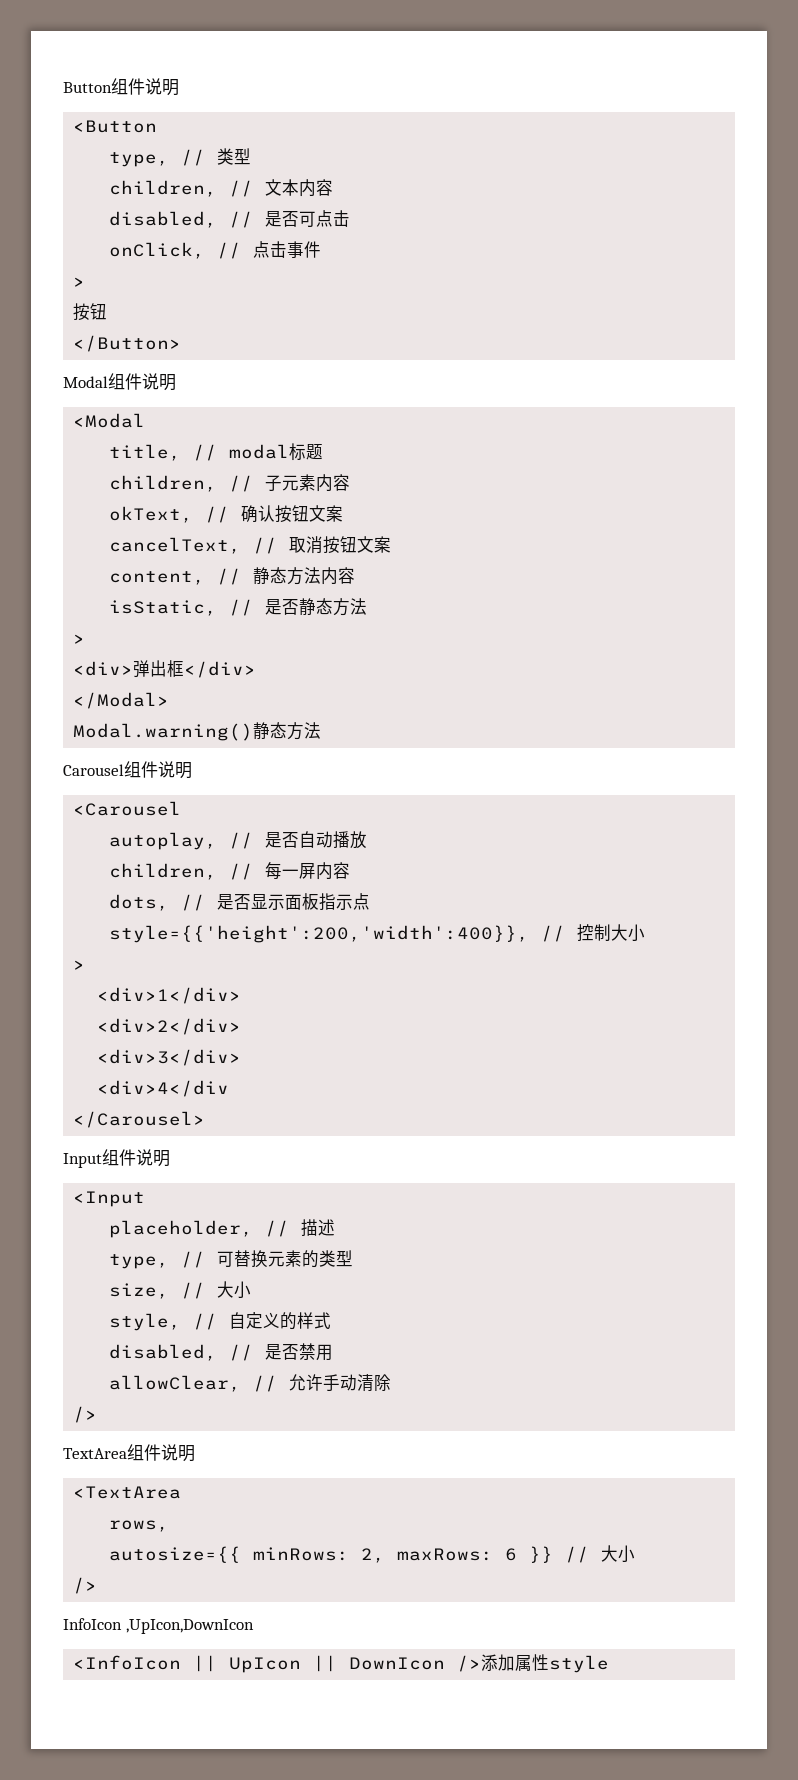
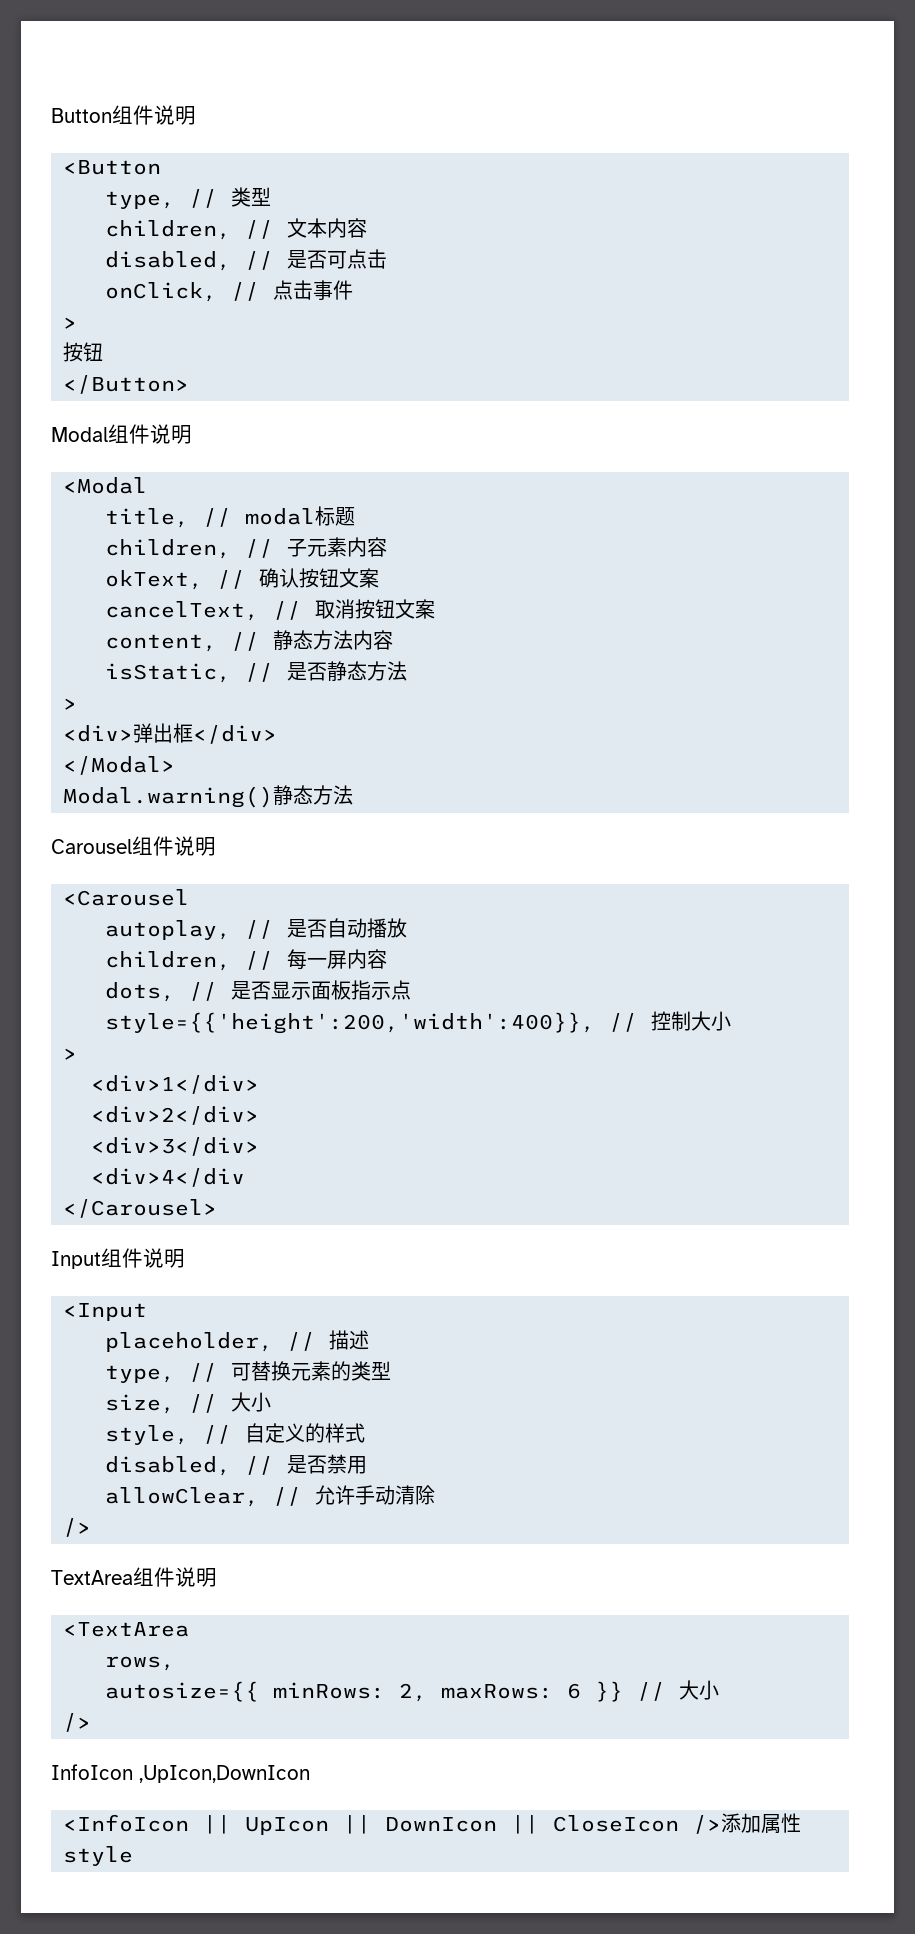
- <InfoIcon || UpIcon || DownIcon />添加属性style
+ <InfoIcon || UpIcon || DownIcon || CloseIcon />添加属性style

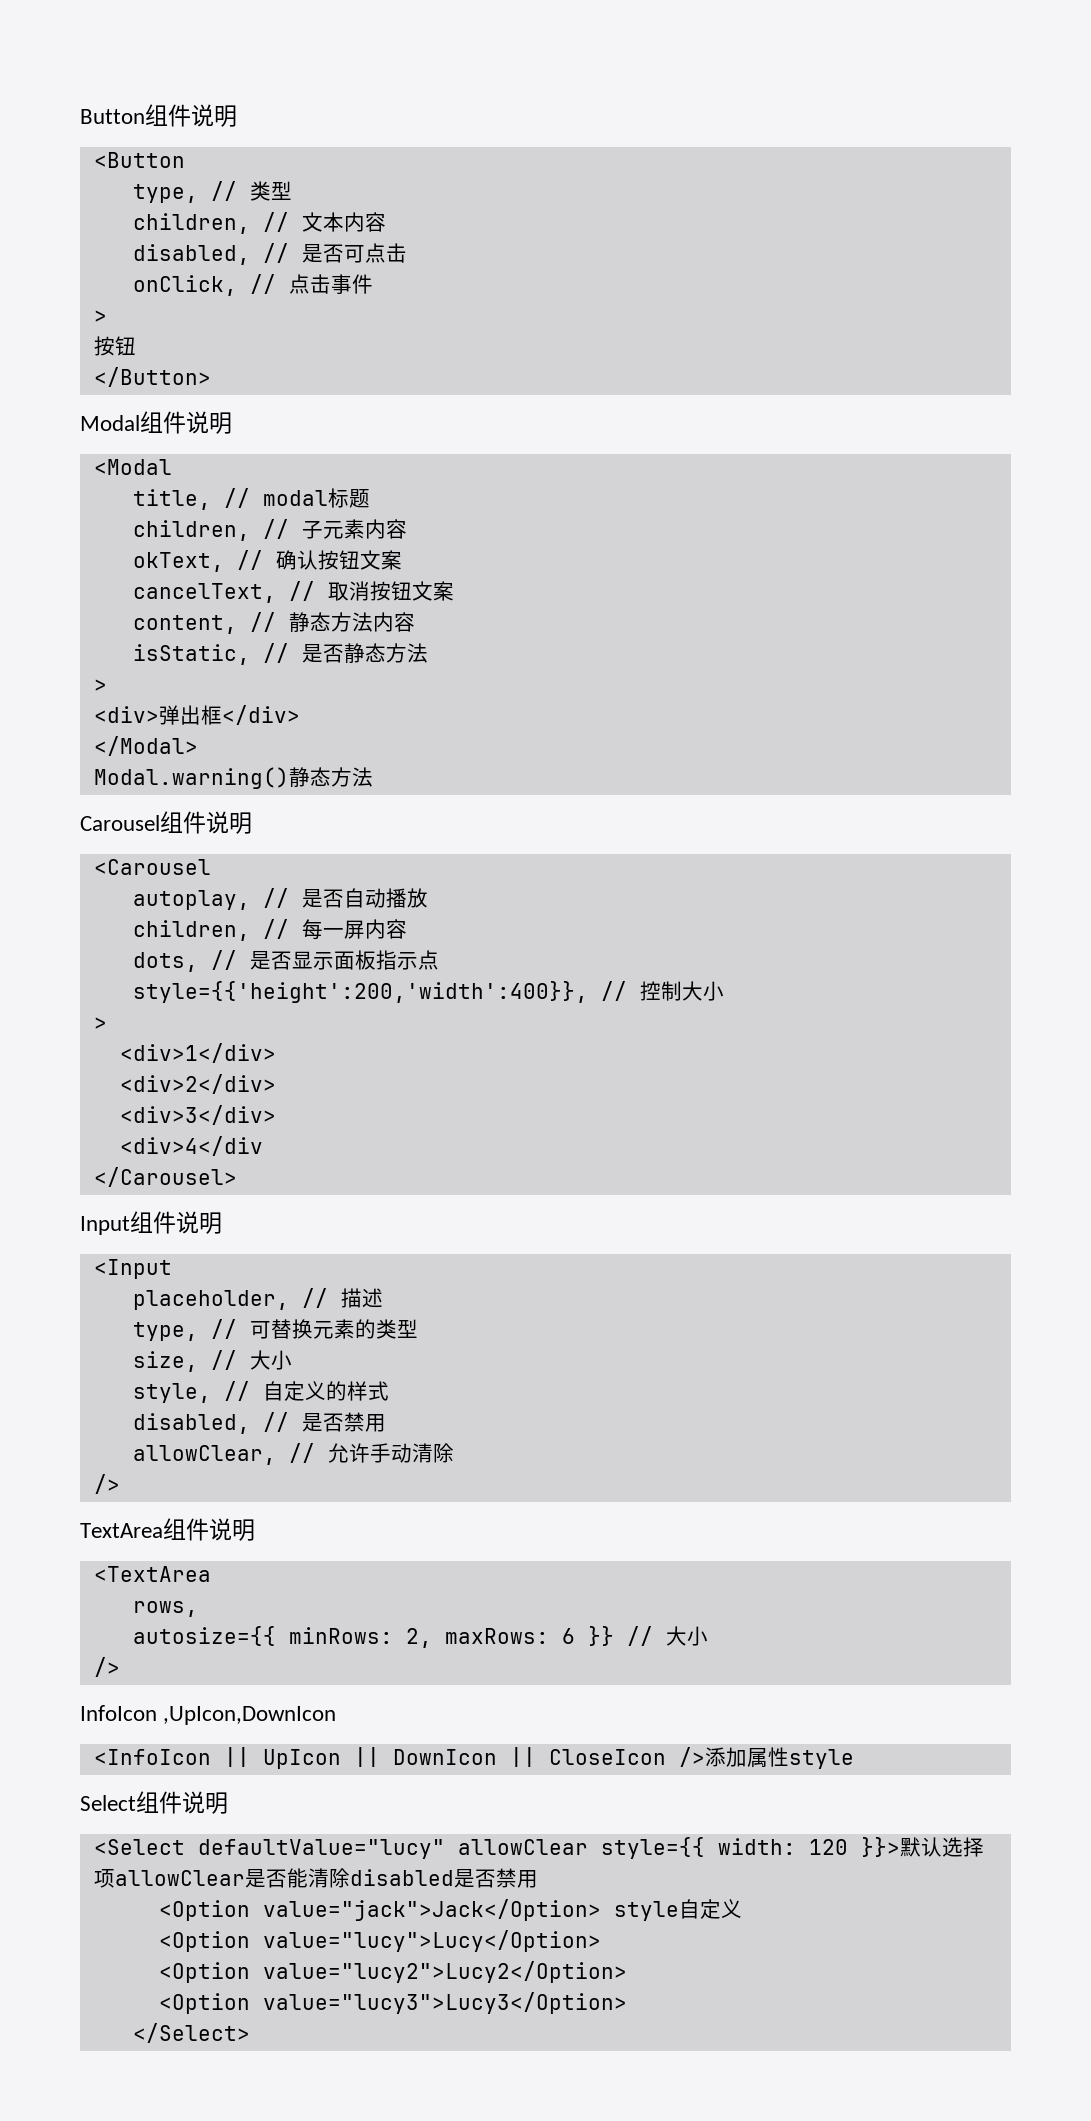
+ Select组件说明
+ <Select defaultValue="lucy" allowClear style={{ width: 120 }}>默认选择项allowClear是否能清除disabled是否禁用
+ <Option value="jack">Jack</Option> style自定义
+ <Option value="lucy">Lucy</Option>
+ <Option value="lucy2">Lucy2</Option>
+ <Option value="lucy3">Lucy3</Option>
+ </Select>

